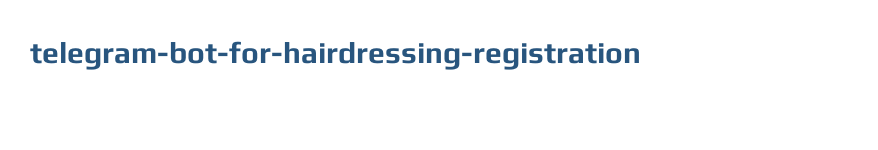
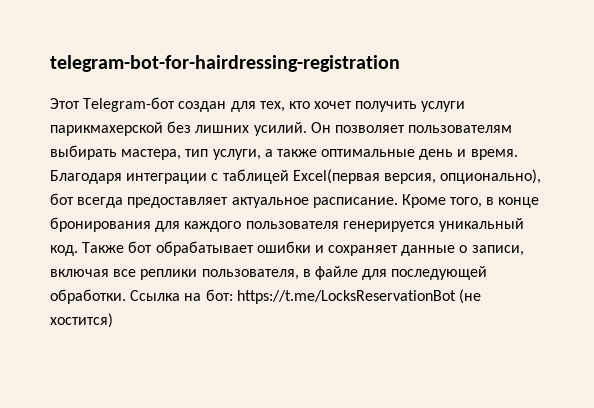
+ Этот Telegram-бот создан для тех, кто хочет получить услуги парикмахерской без лишних усилий. Он позволяет пользователям выбирать мастера, тип услуги, а также оптимальные день и время. Благодаря интеграции с таблицей Excel(первая версия, опционально), бот всегда предоставляет актуальное расписание. Кроме того, в конце бронирования для каждого пользователя генерируется уникальный код. Также бот обрабатывает ошибки и сохраняет данные о записи, включая все реплики пользователя, в файле для последующей обработки. Ссылка на бот: https://t.me/LocksReservationBot (не хостится)

